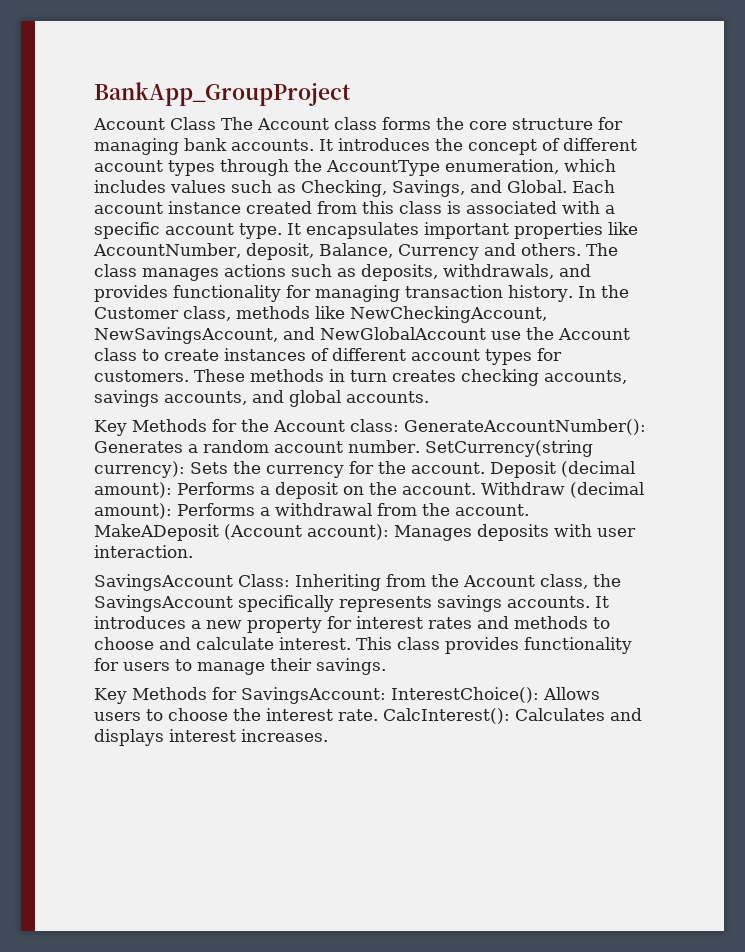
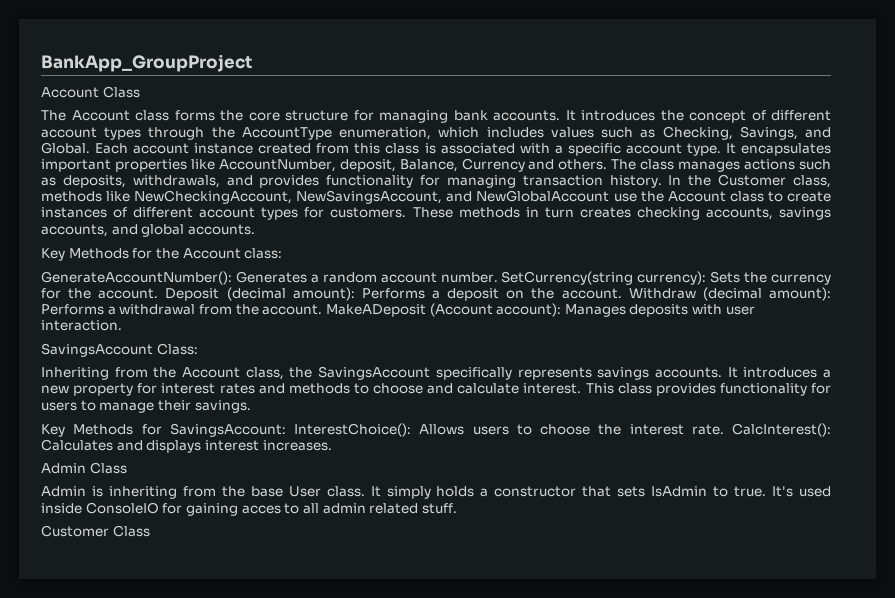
- Account Class The Account class forms the core structure for managing bank accounts.
+ Account Class
+ The Account class forms the core structure for managing bank accounts.
- Key Methods for the Account class: GenerateAccountNumber(): Generates a random account number.
+ Key Methods for the Account class:
+ GenerateAccountNumber(): Generates a random account number.
- SavingsAccount Class: Inheriting from the Account class, the SavingsAccount specifically represents savings accounts.
+ SavingsAccount Class:
+ Inheriting from the Account class, the SavingsAccount specifically represents savings accounts.
+ Admin Class
+ Admin is inheriting from the base User class. It simply holds a constructor that sets IsAdmin to true. It's used inside ConsoleIO for gaining acces to all admin related stuff.
+ Customer Class

